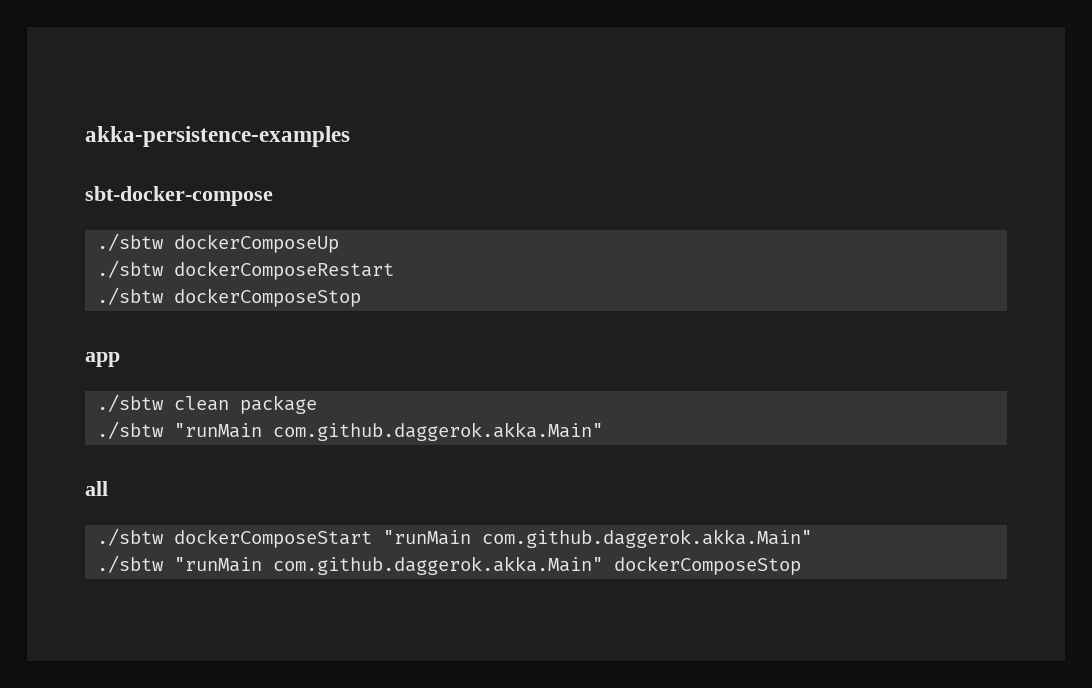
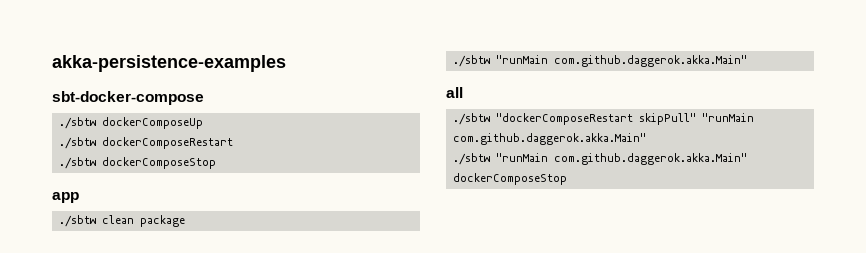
- ./sbtw dockerComposeStart "runMain com.github.daggerok.akka.Main"
+ ./sbtw "dockerComposeRestart skipPull" "runMain com.github.daggerok.akka.Main"

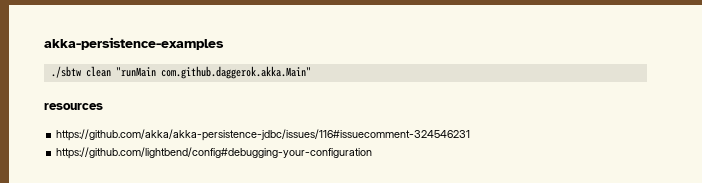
- sbt-docker-compose
- ./sbtw dockerComposeUp
- ./sbtw dockerComposeRestart
- ./sbtw dockerComposeStop
- app
- ./sbtw clean package
- ./sbtw "runMain com.github.daggerok.akka.Main"
- all
- ./sbtw "dockerComposeRestart skipPull" "runMain com.github.daggerok.akka.Main"
- ./sbtw "runMain com.github.daggerok.akka.Main" dockerComposeStop
+ ./sbtw clean "runMain com.github.daggerok.akka.Main"
+ resources
+ https://github.com/akka/akka-persistence-jdbc/issues/116#issuecomment-324546231
+ https://github.com/lightbend/config#debugging-your-configuration

